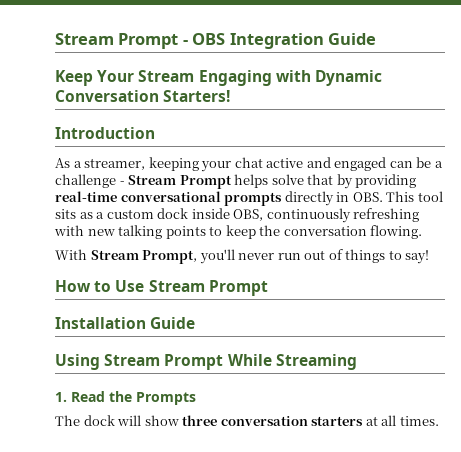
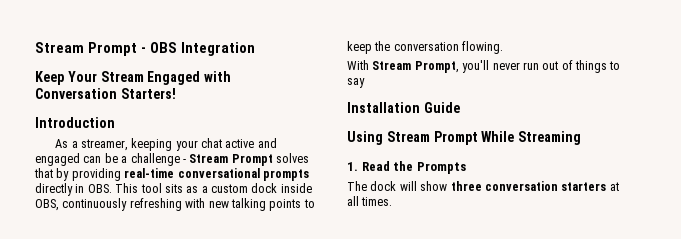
- Stream Prompt - OBS Integration Guide
+ Stream Prompt - OBS Integration
- Keep Your Stream Engaging with Dynamic Conversation Starters!
+ Keep Your Stream Engaged with Conversation Starters!
- As a streamer, keeping your chat active and engaged can be a challenge - Stream Prompt helps solve that by providing real-time conversational prompts directly in OBS. This tool sits as a custom dock inside OBS, continuously refreshing with new talking points to keep the conversation flowing.
+ As a streamer, keeping your chat active and engaged can be a challenge - Stream Prompt solves that by providing real-time conversational prompts directly in OBS. This tool sits as a custom dock inside OBS, continuously refreshing with new talking points to keep the conversation flowing.
- With Stream Prompt, you'll never run out of things to say!
- How to Use Stream Prompt
+ With Stream Prompt, you'll never run out of things to say

